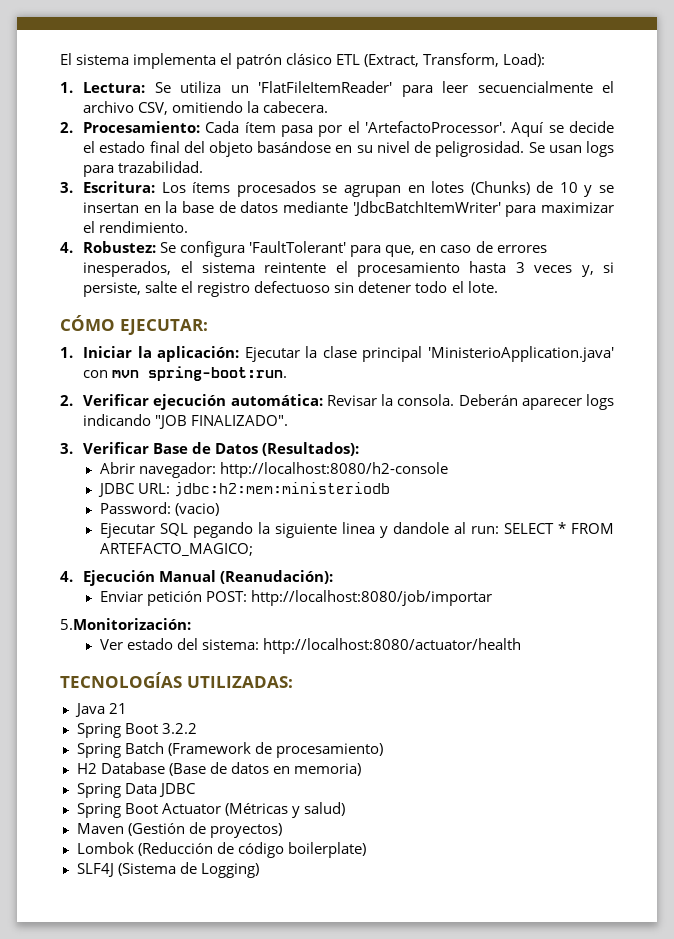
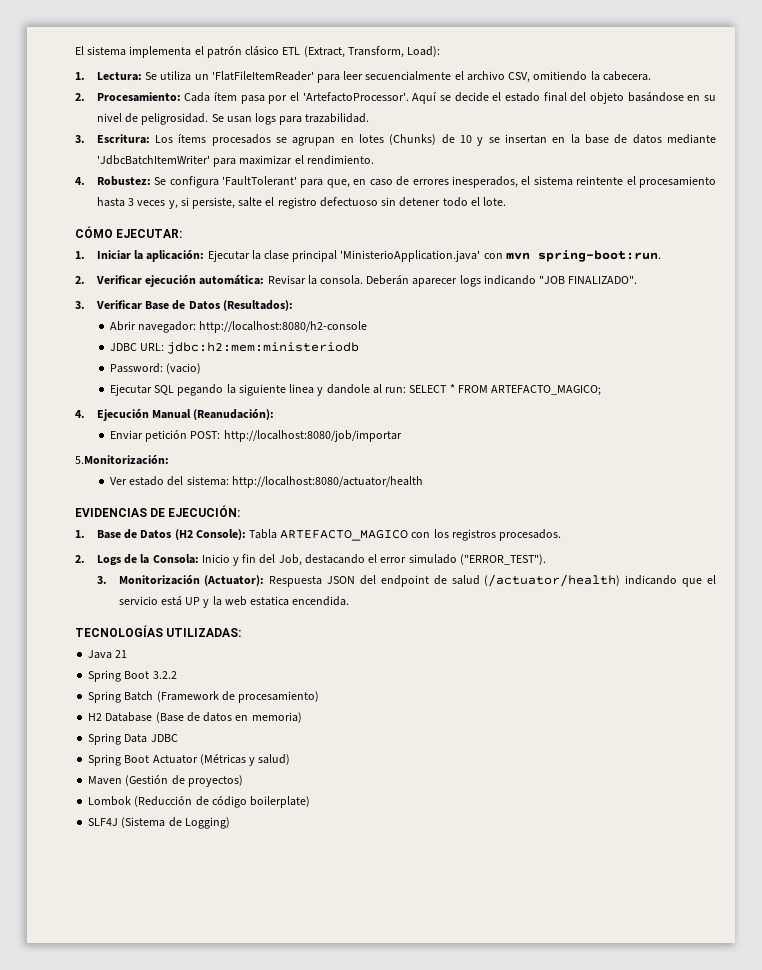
+ EVIDENCIAS DE EJECUCIÓN:
+ 1. Base de Datos (H2 Console): Tabla ARTEFACTO_MAGICO con los registros procesados.
+ 2. Logs de la Consola: Inicio y fin del Job, destacando el error simulado ("ERROR_TEST").
+ 3. Monitorización (Actuator): Respuesta JSON del endpoint de salud (/actuator/health) indicando que el servicio está UP y la web estatica encendida.

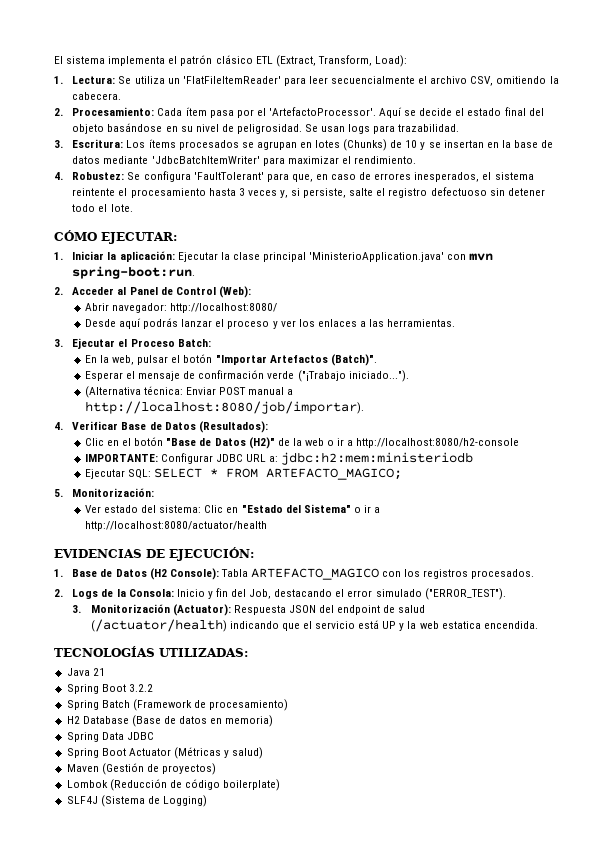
- 2. Verificar ejecución automática: Revisar la consola. Deberán aparecer logs indicando "JOB FINALIZADO".
- 3. Verificar Base de Datos (Resultados):
+ 2. Acceder al Panel de Control (Web):
+ Abrir navegador: http://localhost:8080/
+ Desde aquí podrás lanzar el proceso y ver los enlaces a las herramientas.
+ 3. Ejecutar el Proceso Batch:
+ En la web, pulsar el botón "Importar Artefactos (Batch)".
+ Esperar el mensaje de confirmación verde ("¡Trabajo iniciado...").
+ (Alternativa técnica: Enviar POST manual a http://localhost:8080/job/importar).
+ 4. Verificar Base de Datos (Resultados):
- Abrir navegador: http://localhost:8080/h2-console
- JDBC URL: jdbc:h2:mem:ministeriodb
+ Clic en el botón "Base de Datos (H2)" de la web o ir a http://localhost:8080/h2-console
+ IMPORTANTE: Configurar JDBC URL a: jdbc:h2:mem:ministeriodb
- Password: (vacio)
- Ejecutar SQL pegando la siguiente linea y dandole al run: SELECT * FROM ARTEFACTO_MAGICO;
- 4. Ejecución Manual (Reanudación):
- Enviar petición POST: http://localhost:8080/job/importar
- 5.Monitorización:
- Ver estado del sistema: http://localhost:8080/actuator/health
+ Ejecutar SQL: SELECT * FROM ARTEFACTO_MAGICO;
+ 5. Monitorización:
+ Ver estado del sistema: Clic en "Estado del Sistema" o ir a http://localhost:8080/actuator/health

